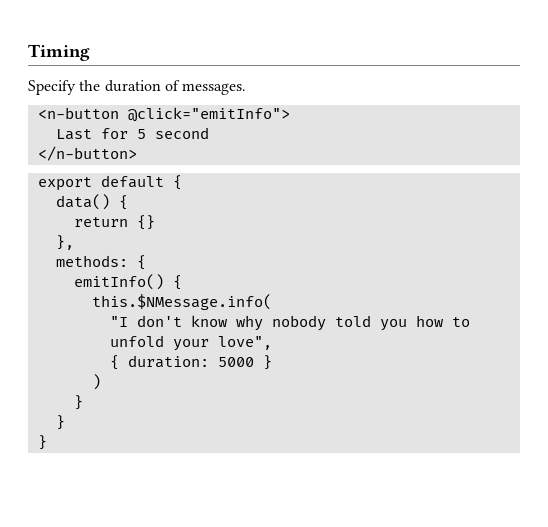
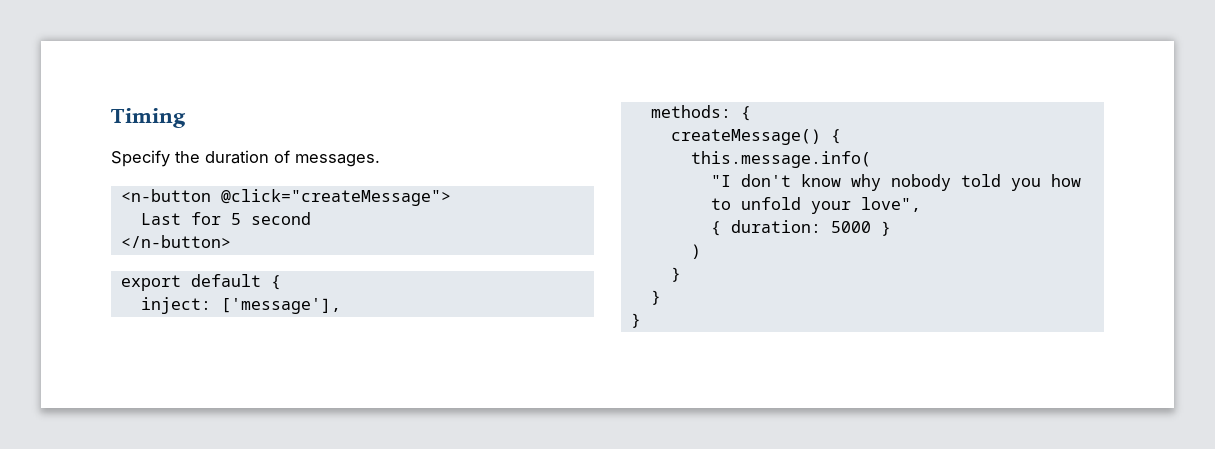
- <n-button @click="emitInfo">
+ <n-button @click="createMessage">
- data() {
- return {}
- },
+ inject: ['message'],
- emitInfo() {
- this.$NMessage.info(
+ createMessage() {
+ this.message.info(

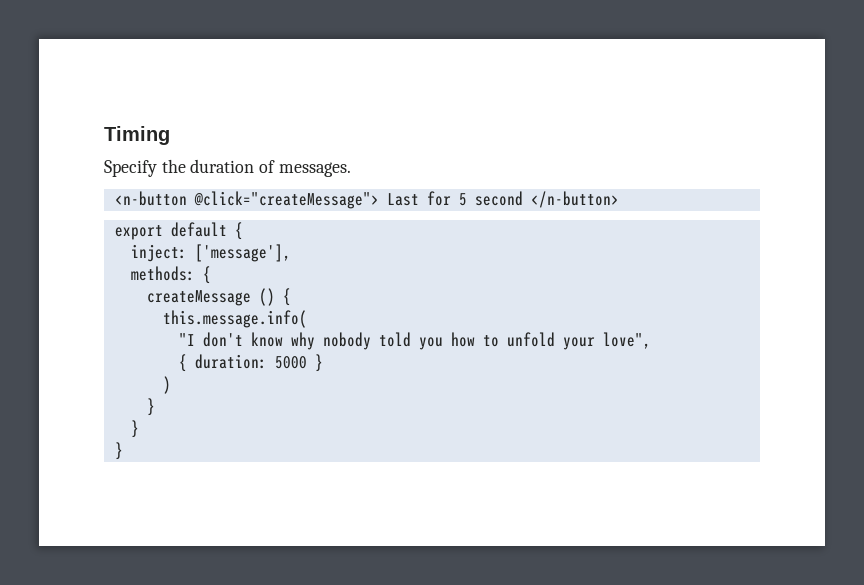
- <n-button @click="createMessage">
- Last for 5 second
- </n-button>
+ <n-button @click="createMessage"> Last for 5 second </n-button>
- createMessage() {
+ createMessage () {

